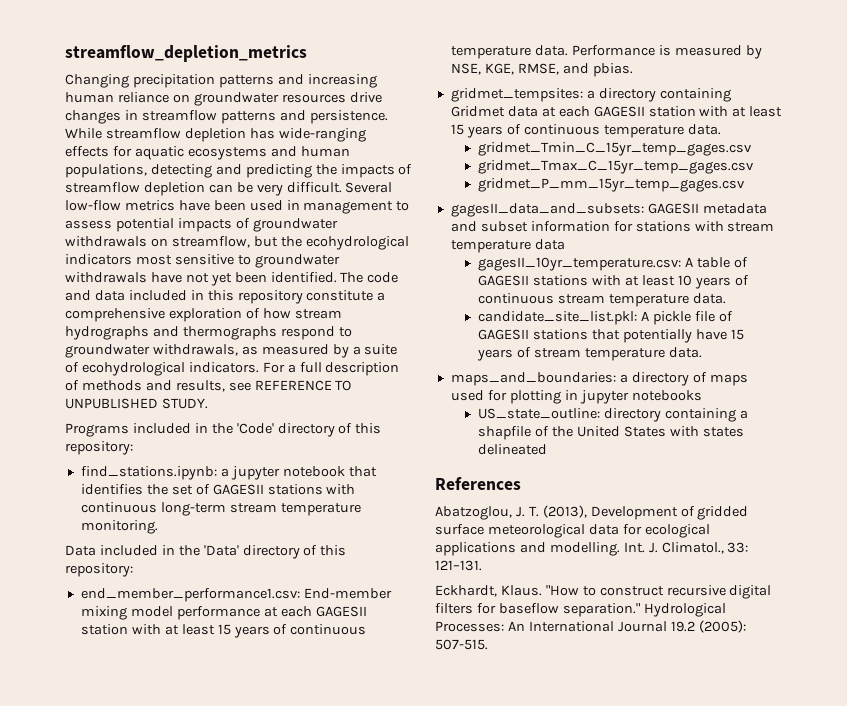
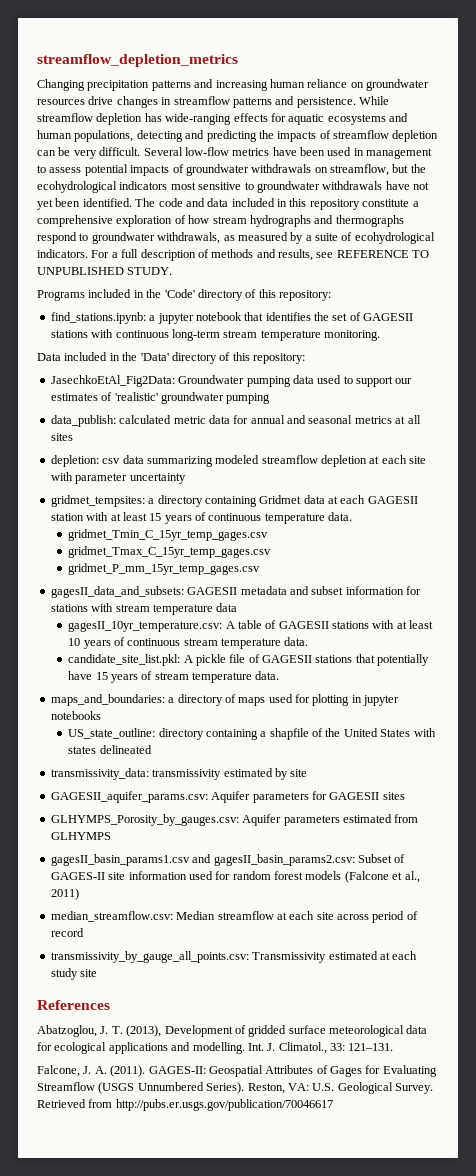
- end_member_performance1.csv: End-member mixing model performance at each GAGESII station with at least 15 years of continuous temperature data. Performance is measured by NSE, KGE, RMSE, and pbias.
+ JasechkoEtAl_Fig2Data: Groundwater pumping data used to support our estimates of 'realistic' groundwater pumping
+ data_publish: calculated metric data for annual and seasonal metrics at all sites
+ depletion: csv data summarizing modeled streamflow depletion at each site with parameter uncertainty
+ transmissivity_data: transmissivity estimated by site
+ GAGESII_aquifer_params.csv: Aquifer parameters for GAGESII sites
+ GLHYMPS_Porosity_by_gauges.csv: Aquifer parameters estimated from GLHYMPS
+ gagesII_basin_params1.csv and gagesII_basin_params2.csv: Subset of GAGES-II site information used for random forest models (Falcone et al., 2011)
+ median_streamflow.csv: Median streamflow at each site across period of record
+ transmissivity_by_gauge_all_points.csv: Transmissivity estimated at each study site
- Eckhardt, Klaus. "How to construct recursive digital filters for baseflow separation." Hydrological Processes: An International Journal 19.2 (2005): 507-515.
+ Falcone, J. A. (2011). GAGES-II: Geospatial Attributes of Gages for Evaluating Streamflow (USGS Unnumbered Series). Reston, VA: U.S. Geological Survey. Retrieved from http://pubs.er.usgs.gov/publication/70046617

